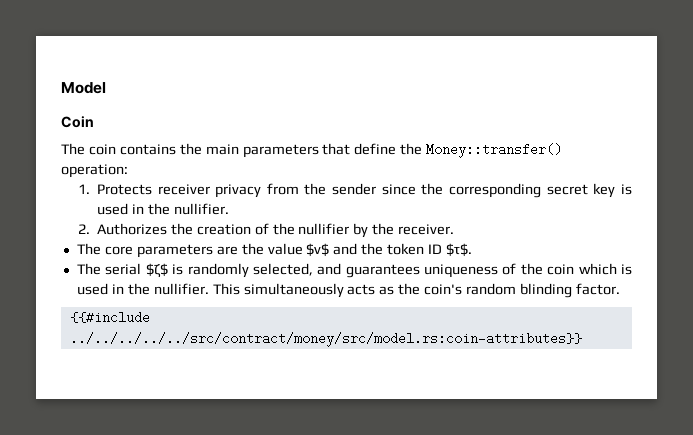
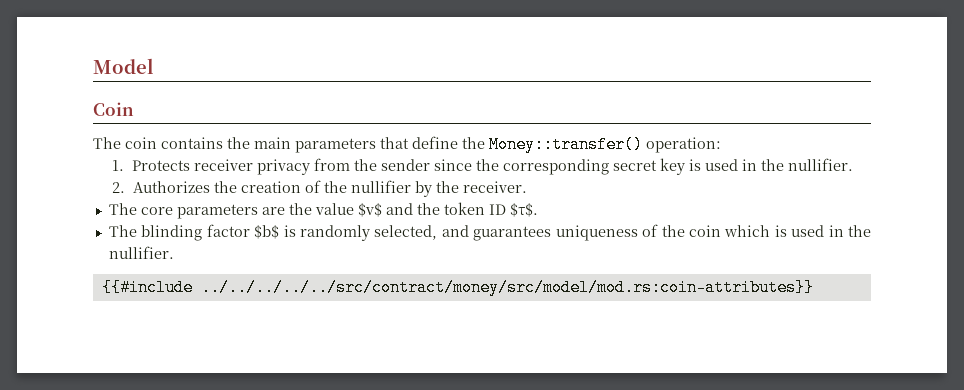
- The serial $ζ$ is randomly selected, and guarantees uniqueness of the coin which is used in the nullifier. This simultaneously acts as the coin's random blinding factor.
+ The blinding factor $b$ is randomly selected, and guarantees uniqueness of the coin which is used in the nullifier.
- {{#include ../../../../../src/contract/money/src/model.rs:coin-attributes}}
+ {{#include ../../../../../src/contract/money/src/model/mod.rs:coin-attributes}}

